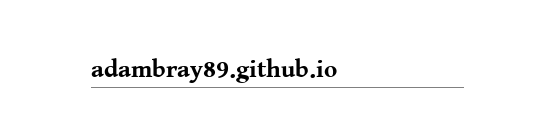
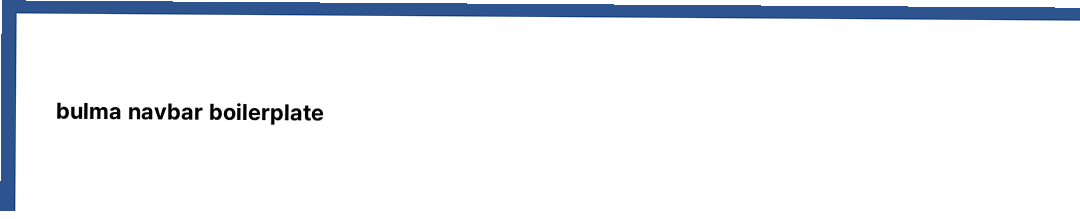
- adambray89.github.io
+ bulma navbar boilerplate

